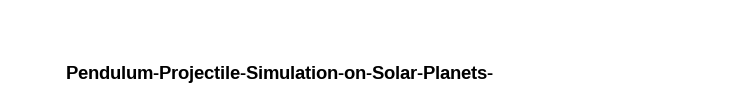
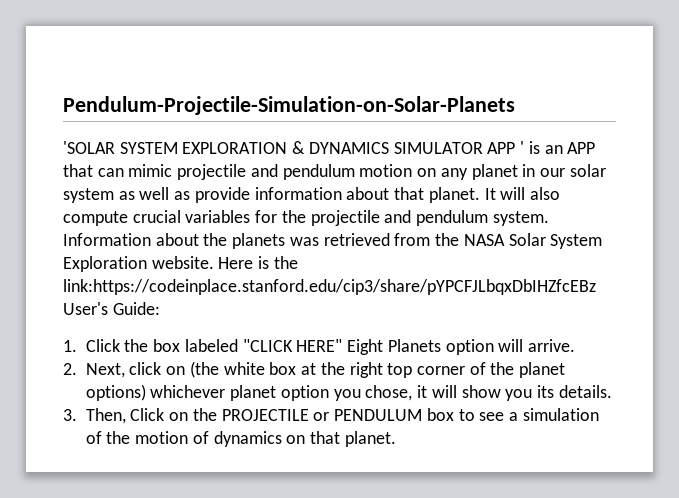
- Pendulum-Projectile-Simulation-on-Solar-Planets-
+ Pendulum-Projectile-Simulation-on-Solar-Planets
+ 'SOLAR SYSTEM EXPLORATION & DYNAMICS SIMULATOR APP ' is an APP that can mimic projectile and pendulum motion on any planet in our solar system as well as provide information about that planet. It will also compute crucial variables for the projectile and pendulum system. Information about the planets was retrieved from the NASA Solar System Exploration website. Here is the link:https://codeinplace.stanford.edu/cip3/share/pYPCFJLbqxDbIHZfcEBz User's Guide:
+ 1. Click the box labeled "CLICK HERE" Eight Planets option will arrive.
+ 2. Next, click on (the white box at the right top corner of the planet options) whichever planet option you chose, it will show you its details.
+ 3. Then, Click on the PROJECTILE or PENDULUM box to see a simulation of the motion of dynamics on that planet.

